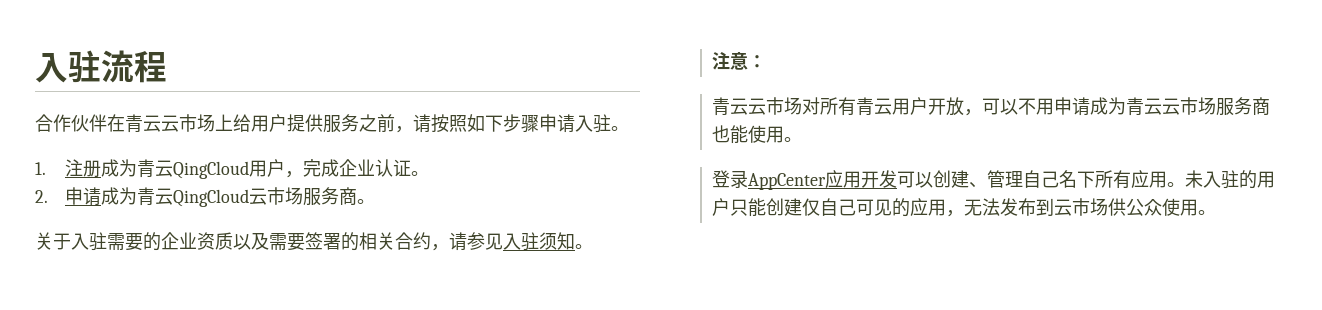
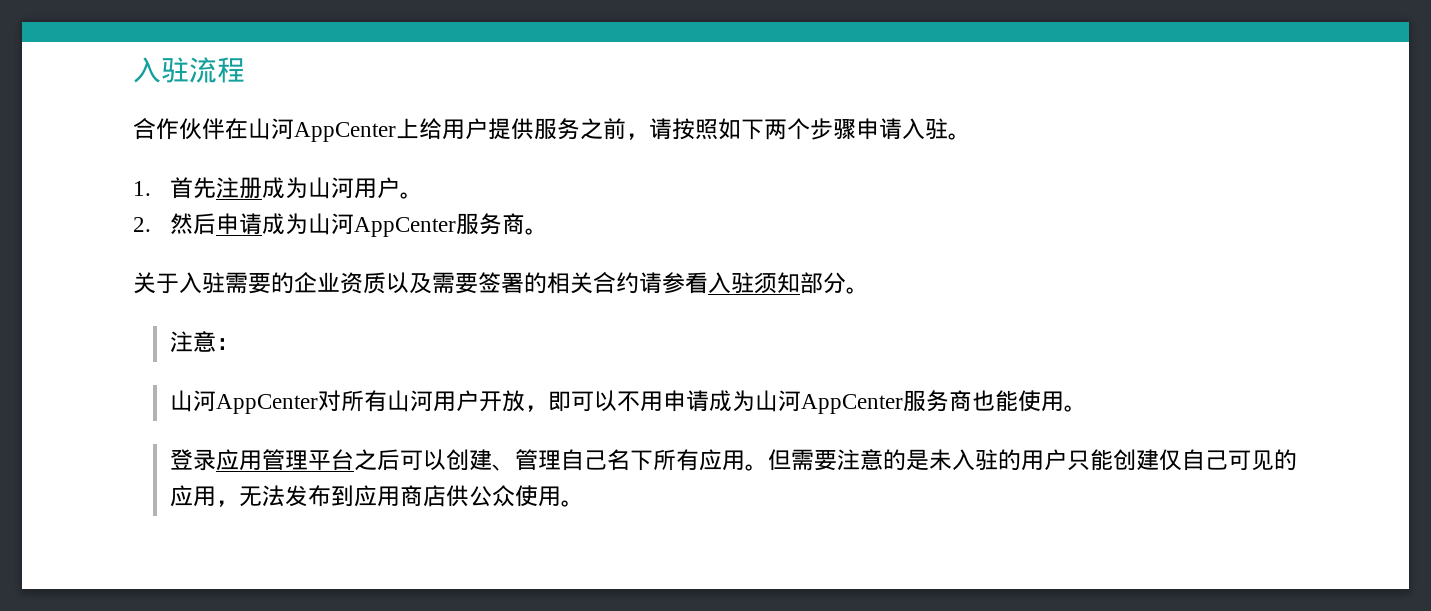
- 合作伙伴在青云云市场上给用户提供服务之前，请按照如下步骤申请入驻。
+ 合作伙伴在山河AppCenter上给用户提供服务之前，请按照如下两个步骤申请入驻。
- 1.注册成为青云QingCloud用户，完成企业认证。
+ 1.首先注册成为山河用户。
- 2.申请成为青云QingCloud云市场服务商。
+ 2.然后申请成为山河AppCenter服务商。
- 关于入驻需要的企业资质以及需要签署的相关合约，请参见入驻须知。
+ 关于入驻需要的企业资质以及需要签署的相关合约请参看入驻须知部分。
- 青云云市场对所有青云用户开放，可以不用申请成为青云云市场服务商也能使用。
+ 山河AppCenter对所有山河用户开放，即可以不用申请成为山河AppCenter服务商也能使用。
- 登录AppCenter应用开发可以创建、管理自己名下所有应用。
+ 登录应用管理平台之后可以创建、管理自己名下所有应用。
- 未入驻的用户只能创建仅自己可见的应用，无法发布到云市场供公众使用。
+ 但需要注意的是未入驻的用户只能创建仅自己可见的应用，无法发布到应用商店供公众使用。

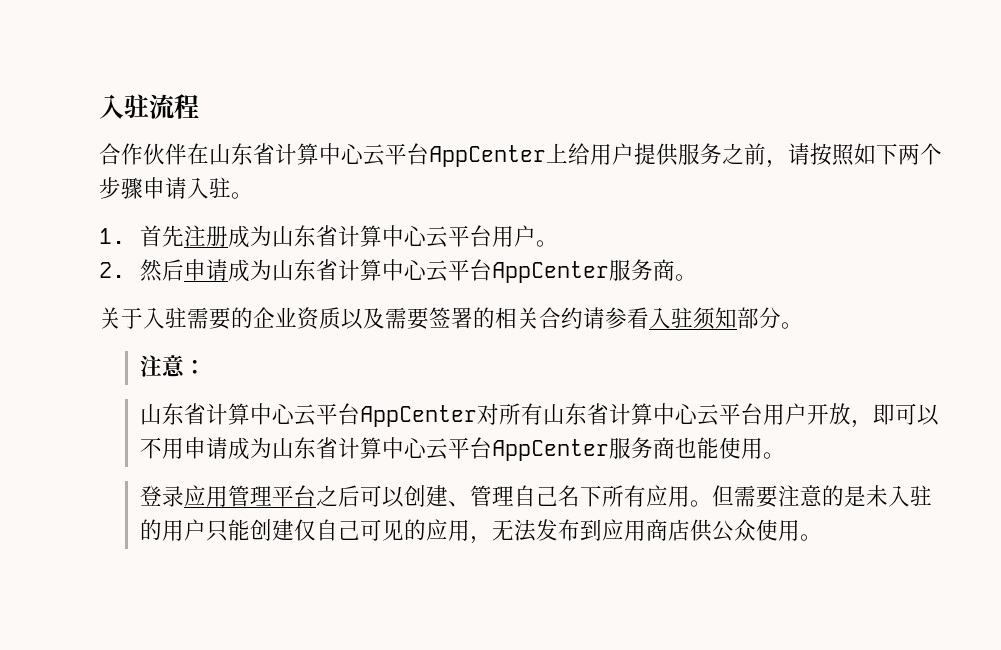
- 合作伙伴在山河AppCenter上给用户提供服务之前，请按照如下两个步骤申请入驻。
+ 合作伙伴在山东省计算中心云平台AppCenter上给用户提供服务之前，请按照如下两个步骤申请入驻。
- 1.首先注册成为山河用户。
+ 1.首先注册成为山东省计算中心云平台用户。
- 2.然后申请成为山河AppCenter服务商。
+ 2.然后申请成为山东省计算中心云平台AppCenter服务商。
- 山河AppCenter对所有山河用户开放，即可以不用申请成为山河AppCenter服务商也能使用。
+ 山东省计算中心云平台AppCenter对所有山东省计算中心云平台用户开放，即可以不用申请成为山东省计算中心云平台AppCenter服务商也能使用。

